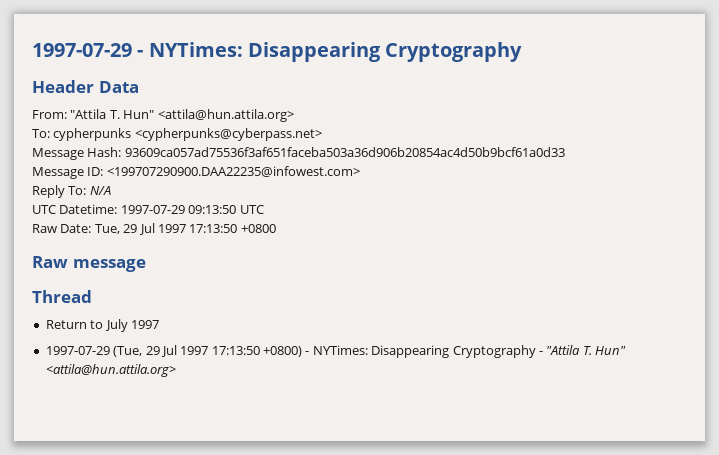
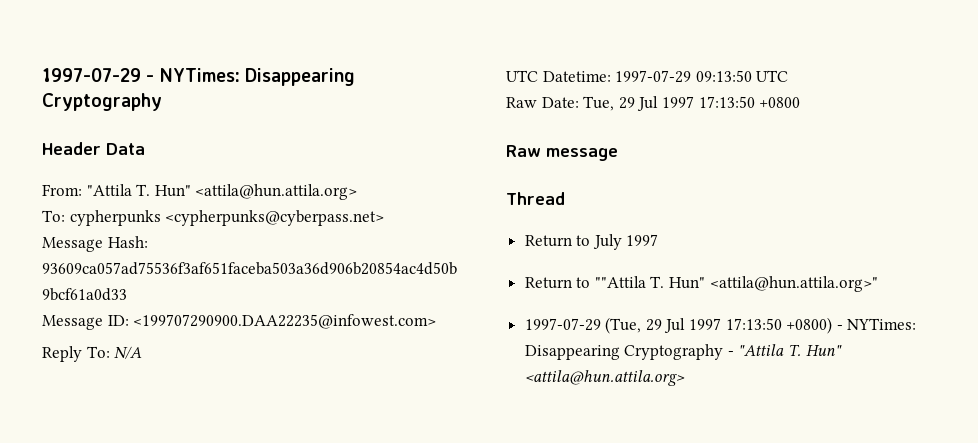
+ Return to ""Attila T. Hun" <attila@hun.attila.org>"

